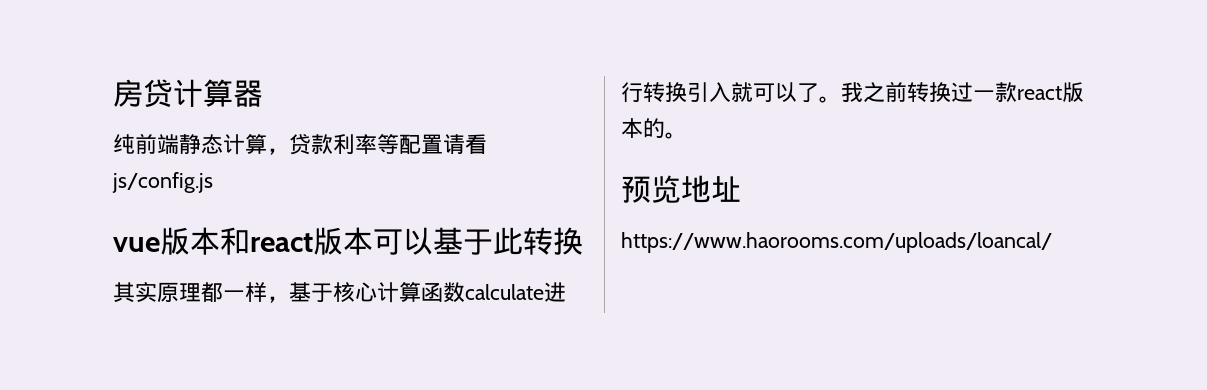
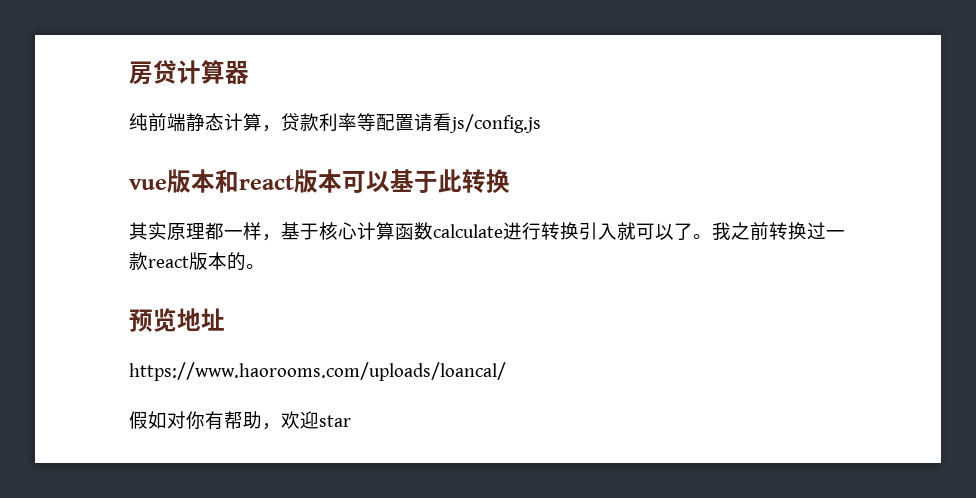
+ 假如对你有帮助，欢迎star

